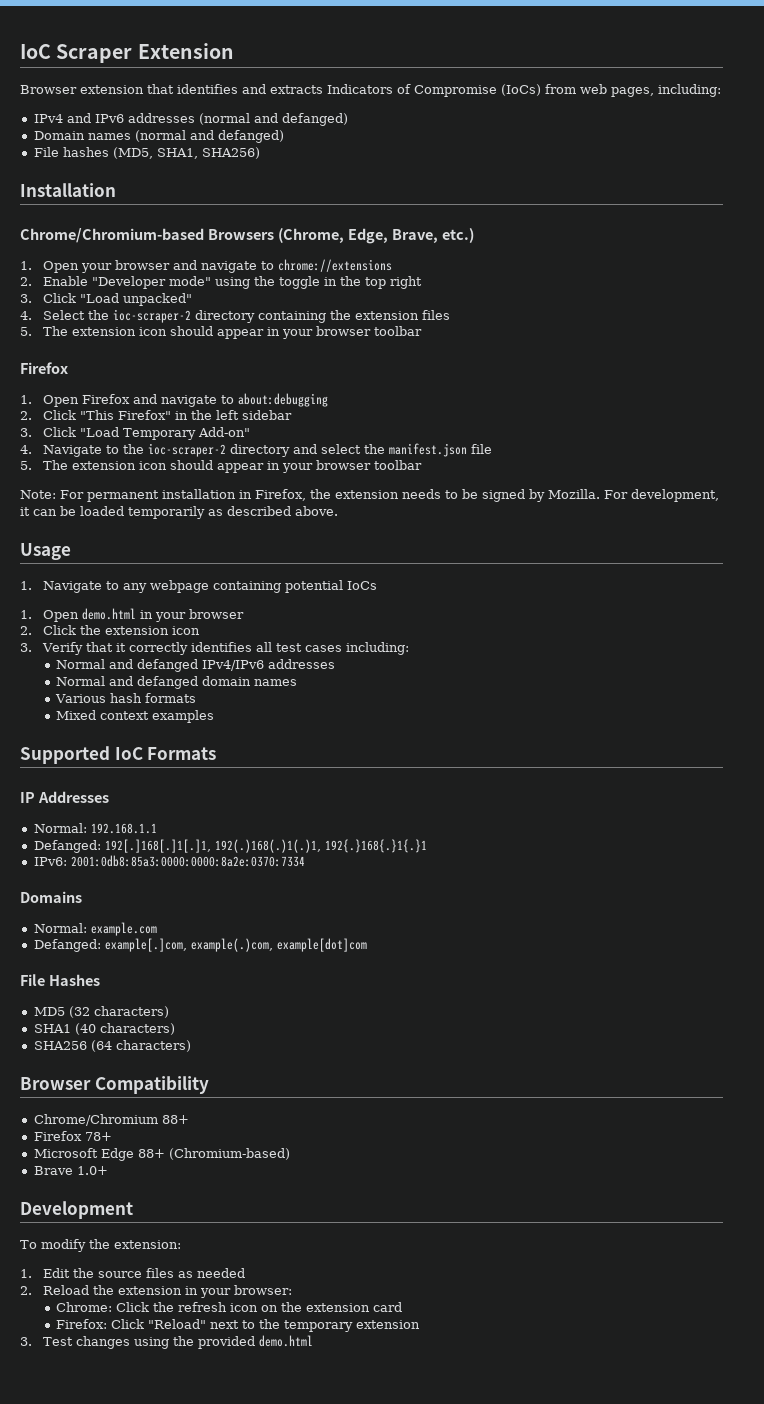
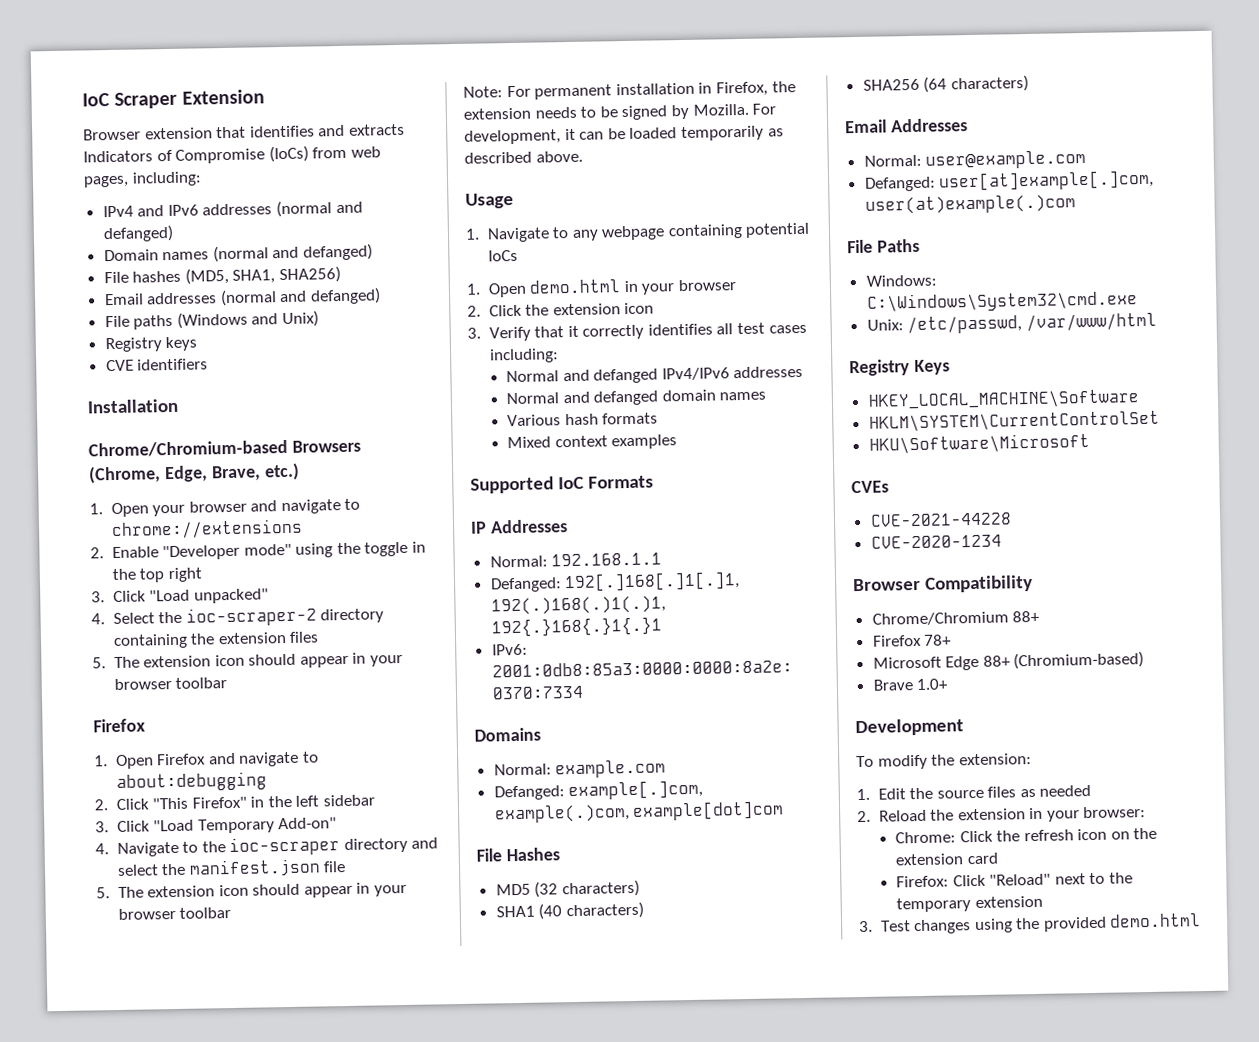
+ Email addresses (normal and defanged)
+ File paths (Windows and Unix)
+ Registry keys
+ CVE identifiers
- 4. Navigate to the ioc-scraper-2 directory and select the manifest.json file
+ 4. Navigate to the ioc-scraper directory and select the manifest.json file
+ Email Addresses
+ Normal: user@example.com
+ Defanged: user[at]example[.]com, user(at)example(.)com
+ File Paths
+ Windows: C:\Windows\System32\cmd.exe
+ Unix: /etc/passwd, /var/www/html
+ Registry Keys
+ HKEY_LOCAL_MACHINE\Software
+ HKLM\SYSTEM\CurrentControlSet
+ HKU\Software\Microsoft
+ CVEs
+ CVE-2021-44228
+ CVE-2020-1234

